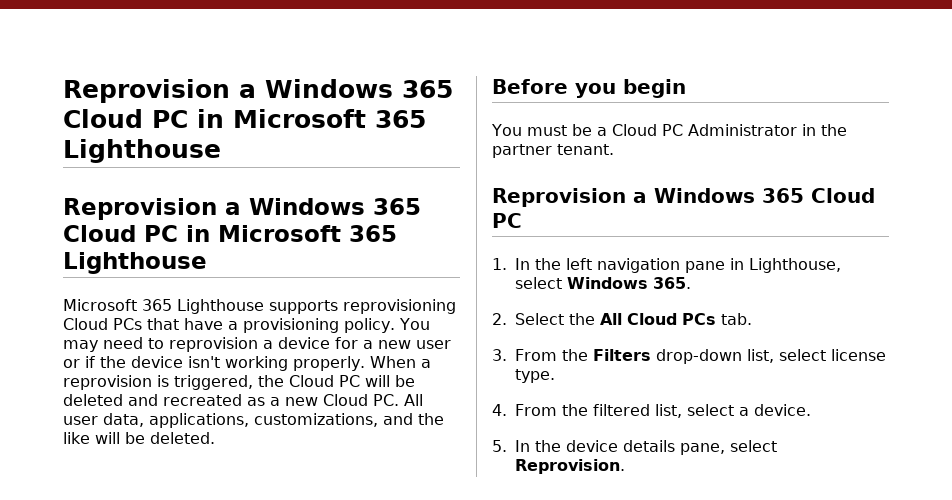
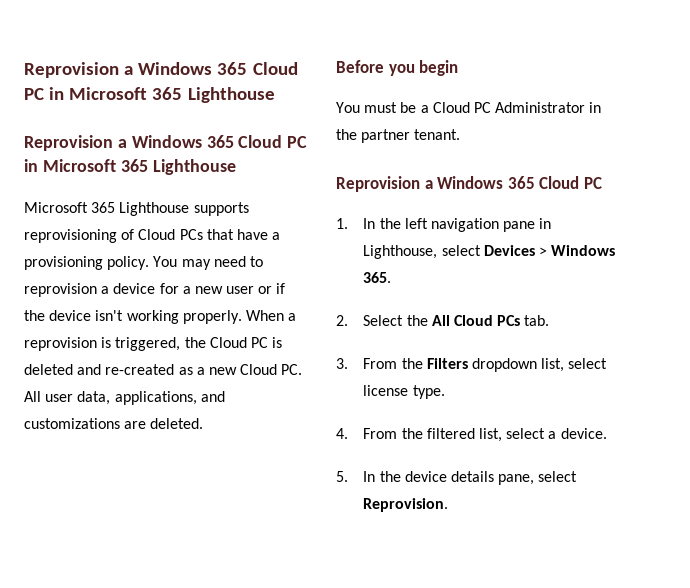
- Microsoft 365 Lighthouse supports reprovisioning Cloud PCs that have a provisioning policy.
+ Microsoft 365 Lighthouse supports reprovisioning of Cloud PCs that have a provisioning policy.
- When a reprovision is triggered, the Cloud PC will be deleted and recreated as a new Cloud PC. All user data, applications, customizations, and the like will be deleted.
+ When a reprovision is triggered, the Cloud PC is deleted and re-created as a new Cloud PC. All user data, applications, and customizations are deleted.
- 1. In the left navigation pane in Lighthouse, select Windows 365.
+ 1. In the left navigation pane in Lighthouse, select Devices > Windows 365.
- 3. From the Filters drop-down list, select license type.
+ 3. From the Filters dropdown list, select license type.

